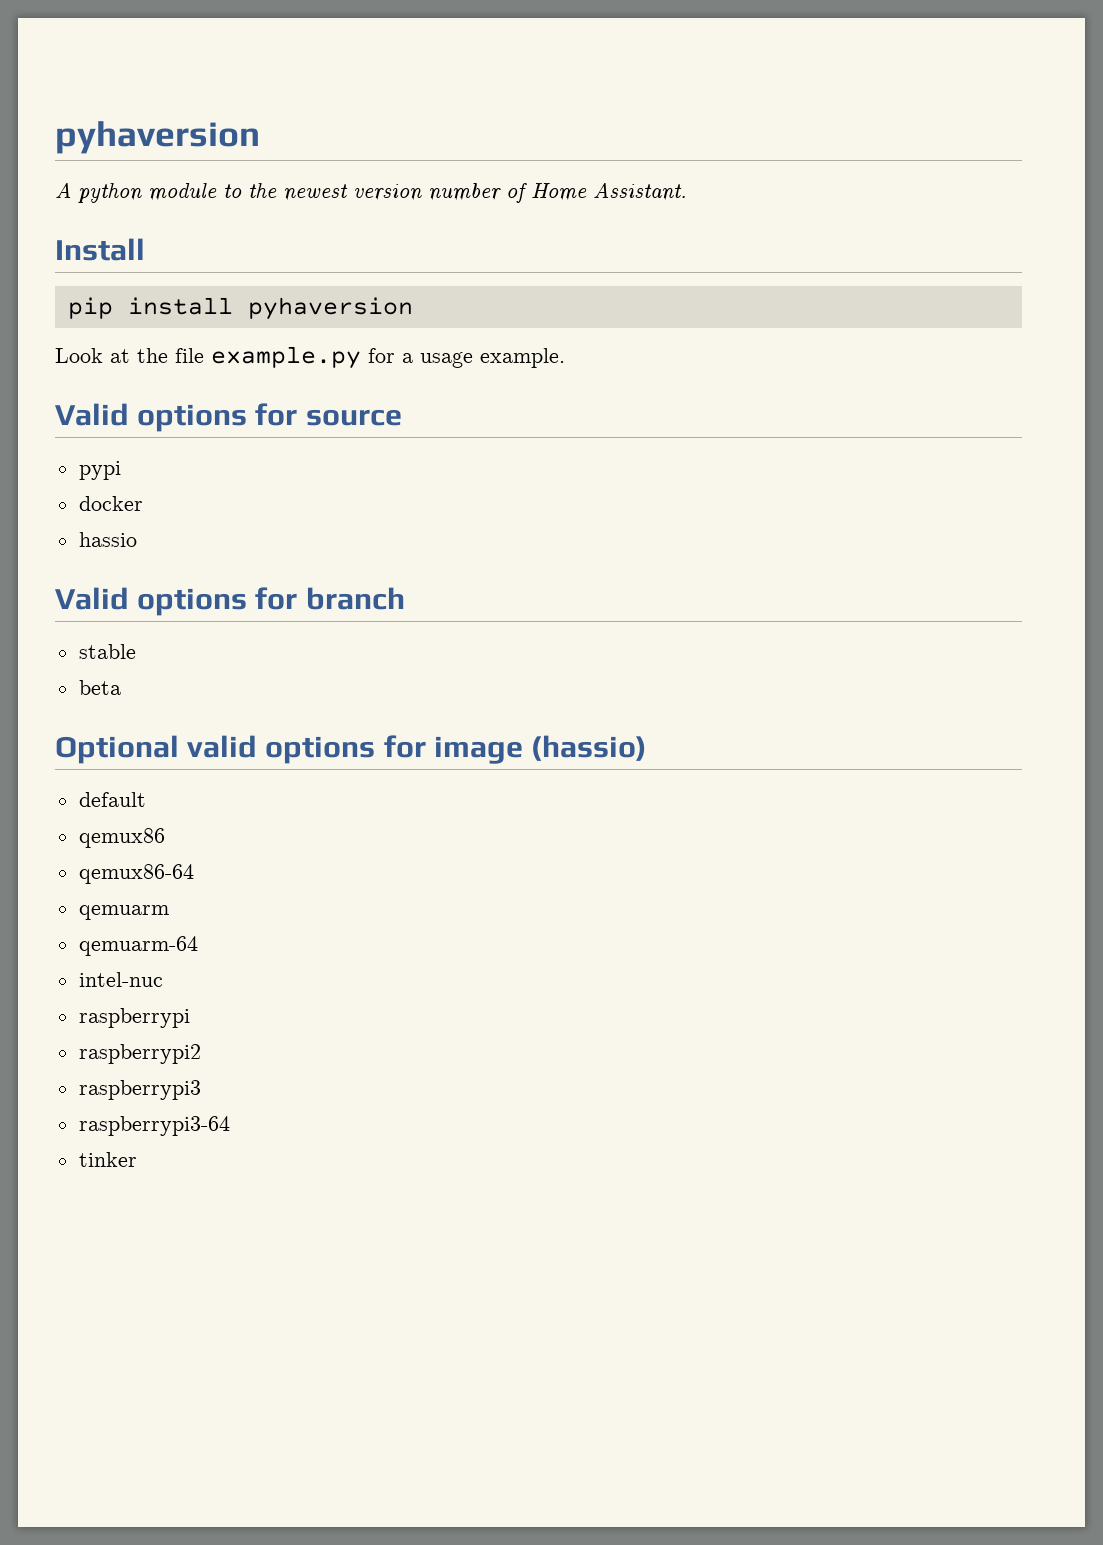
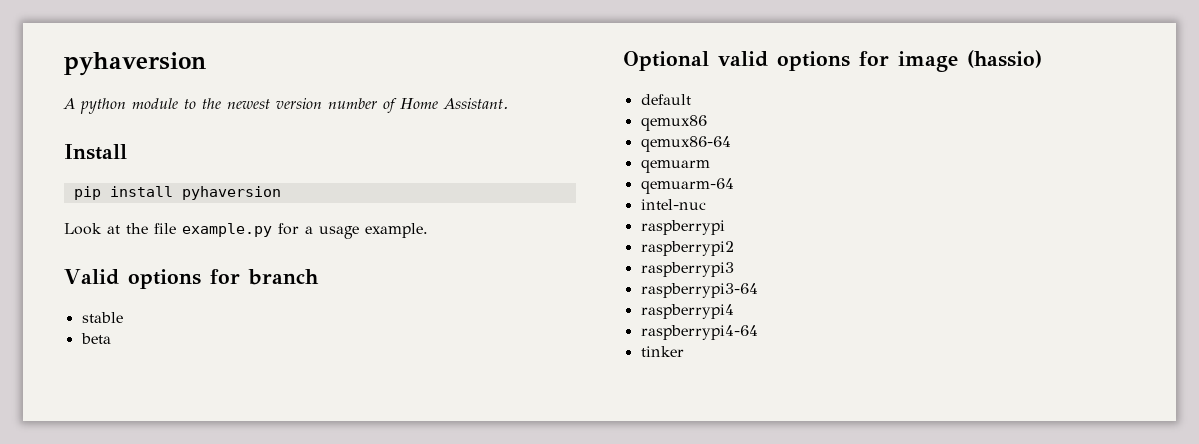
- Valid options for source
- pypi
- docker
- hassio
+ raspberrypi4
+ raspberrypi4-64

